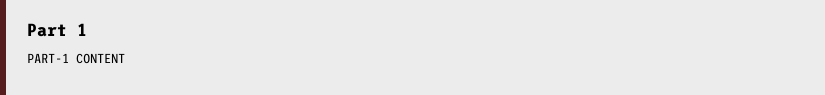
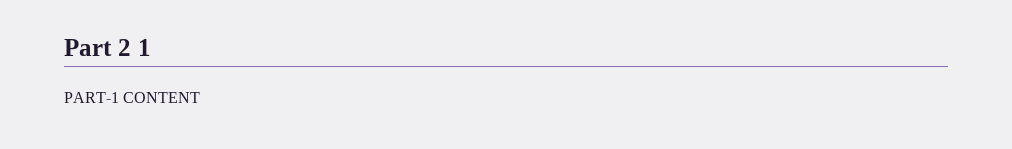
- Part 1
+ Part 2 1

